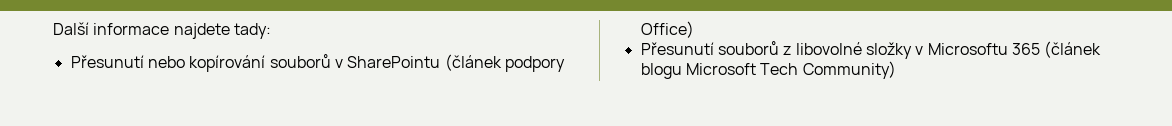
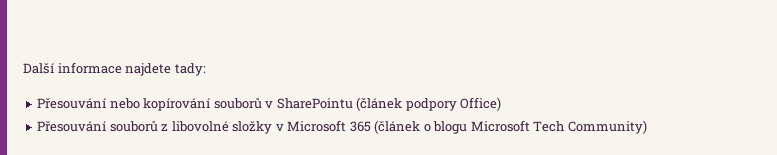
- Přesunutí nebo kopírování souborů v SharePointu (článek podpory Office)
+ Přesouvání nebo kopírování souborů v SharePointu (článek podpory Office)
- Přesunutí souborů z libovolné složky v Microsoftu 365 (článek blogu Microsoft Tech Community)
+ Přesouvání souborů z libovolné složky v Microsoft 365 (článek o blogu Microsoft Tech Community)

